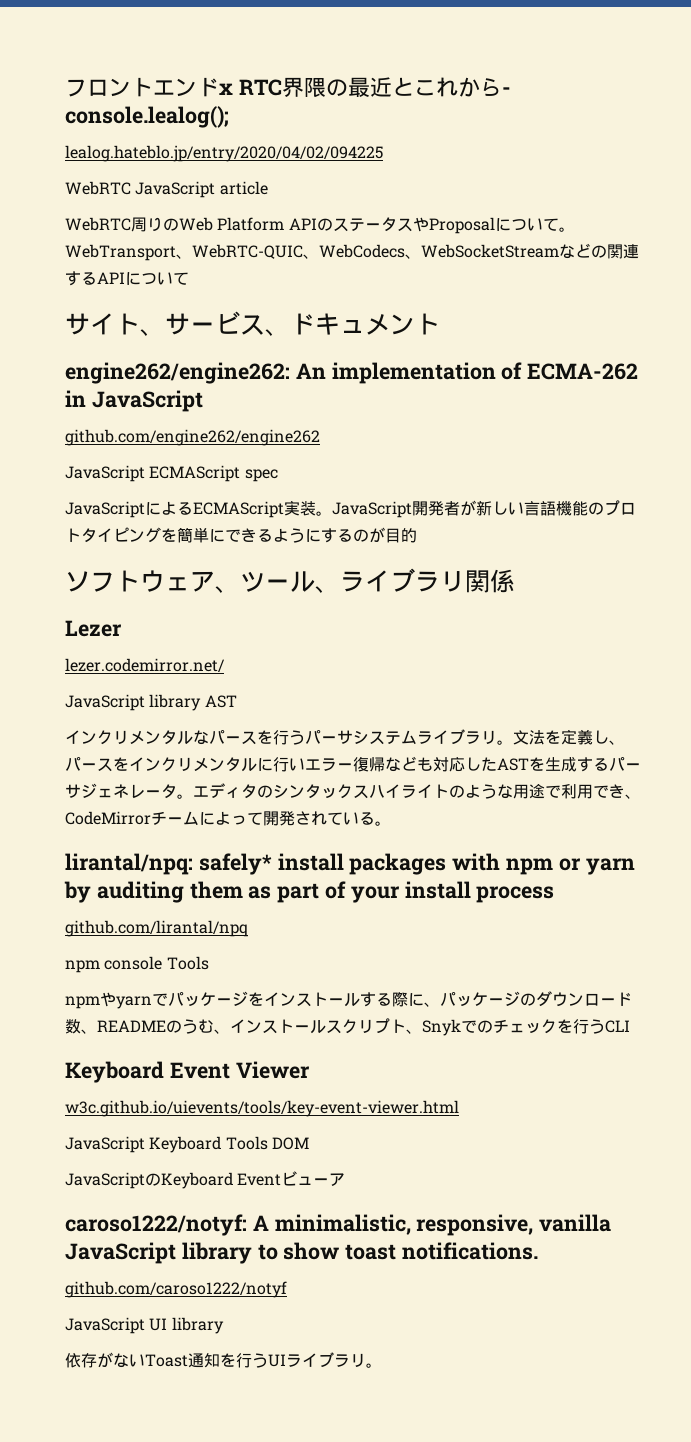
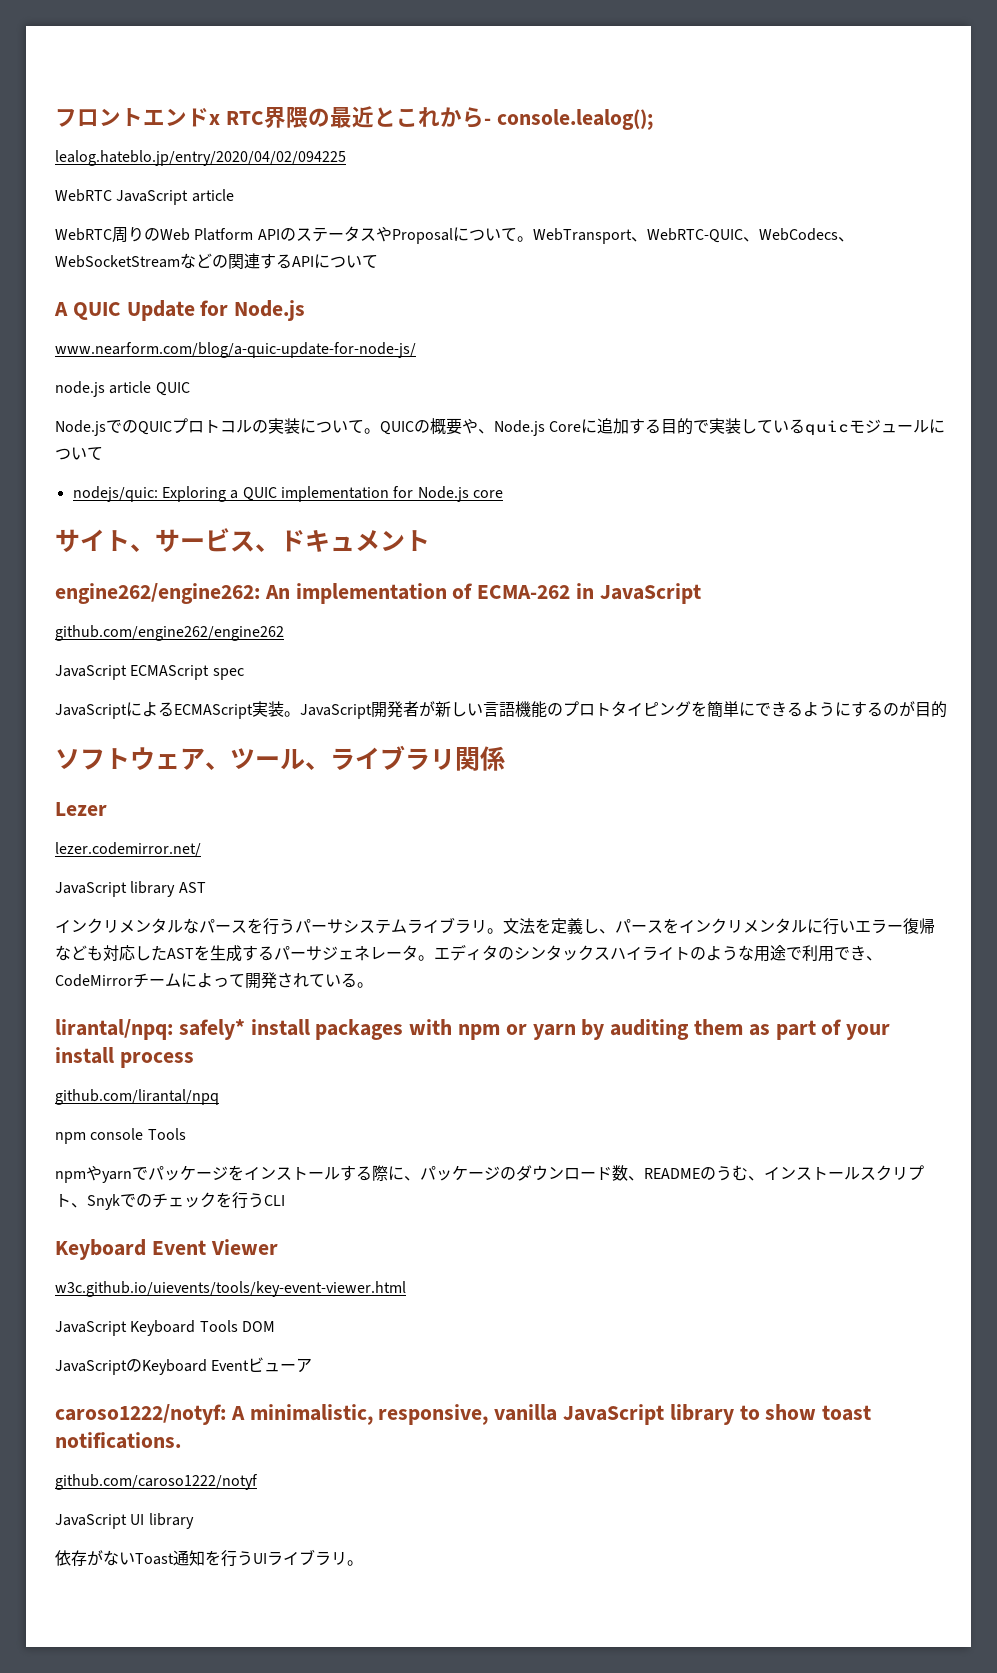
+ A QUIC Update for Node.js
+ www.nearform.com/blog/a-quic-update-for-node-js/
+ node.js article QUIC
+ Node.jsでのQUICプロトコルの実装について。QUICの概要や、Node.js Coreに追加する目的で実装しているquicモジュールについて
+ nodejs/quic: Exploring a QUIC implementation for Node.js core

